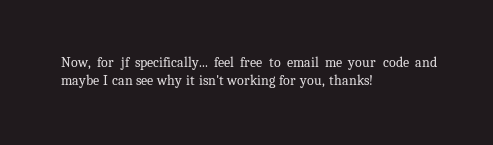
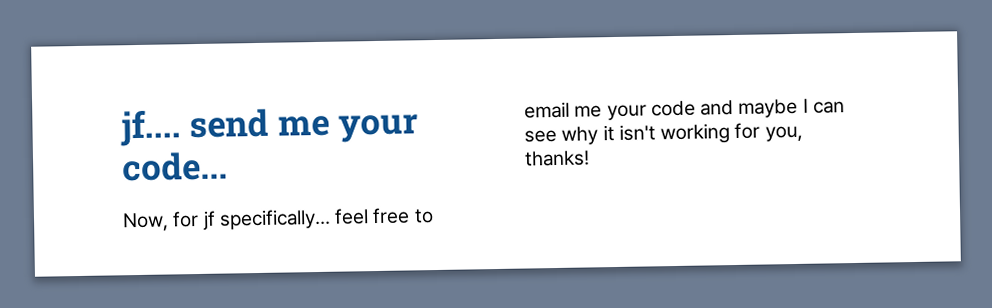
+ jf.... send me your code...

